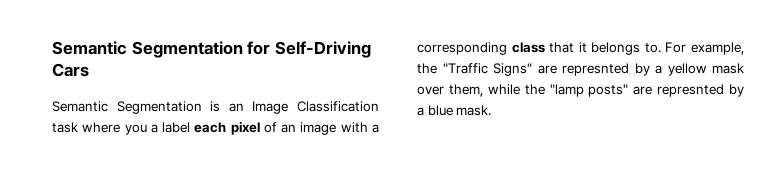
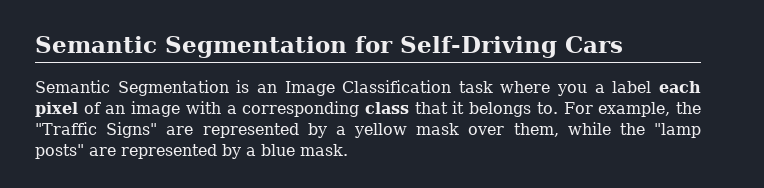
- For example, the "Traffic Signs" are represnted by a yellow mask over them, while the "lamp posts" are represnted by a blue mask.
+ For example, the "Traffic Signs" are represented by a yellow mask over them, while the "lamp posts" are represented by a blue mask.

